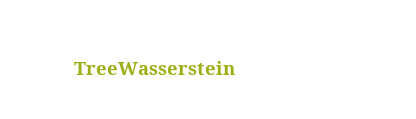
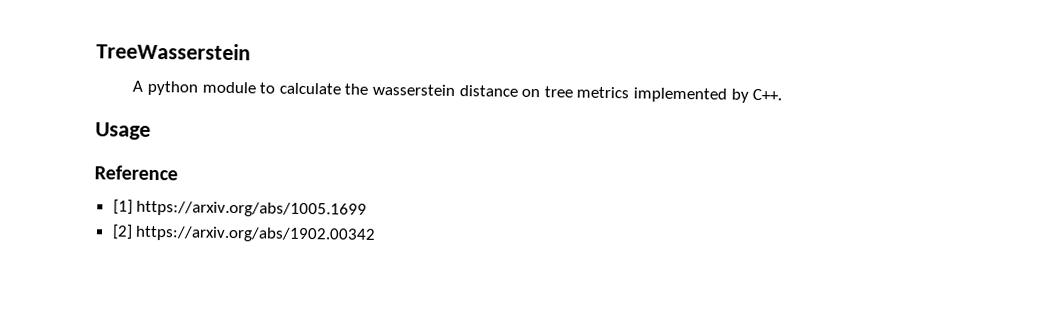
+ A python module to calculate the wasserstein distance on tree metrics implemented by C++.
+ Usage
+ Reference
+ [1] https://arxiv.org/abs/1005.1699
+ [2] https://arxiv.org/abs/1902.00342

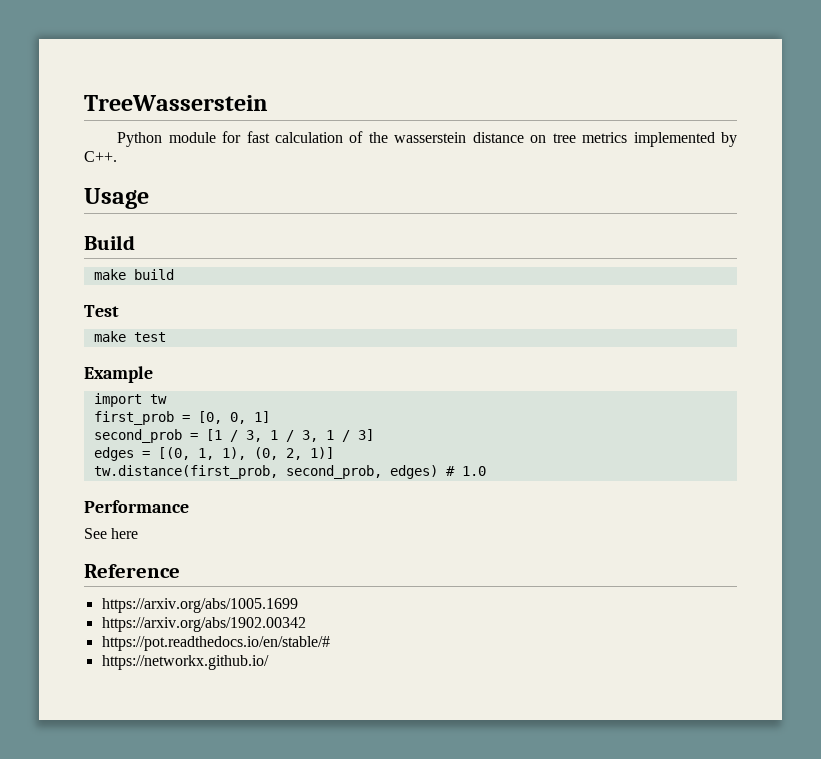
- A python module to calculate the wasserstein distance on tree metrics implemented by C++.
+ Python module for fast calculation of the wasserstein distance on tree metrics implemented by C++.
+ Build
+ make build
+ Test
+ make test
+ Example
+ import tw
+ first_prob = [0, 0, 1]
+ second_prob = [1 / 3, 1 / 3, 1 / 3]
+ edges = [(0, 1, 1), (0, 2, 1)]
+ tw.distance(first_prob, second_prob, edges) # 1.0
+ Performance
+ See here
- [1] https://arxiv.org/abs/1005.1699
+ https://arxiv.org/abs/1005.1699
- [2] https://arxiv.org/abs/1902.00342
+ https://arxiv.org/abs/1902.00342
+ https://pot.readthedocs.io/en/stable/#
+ https://networkx.github.io/

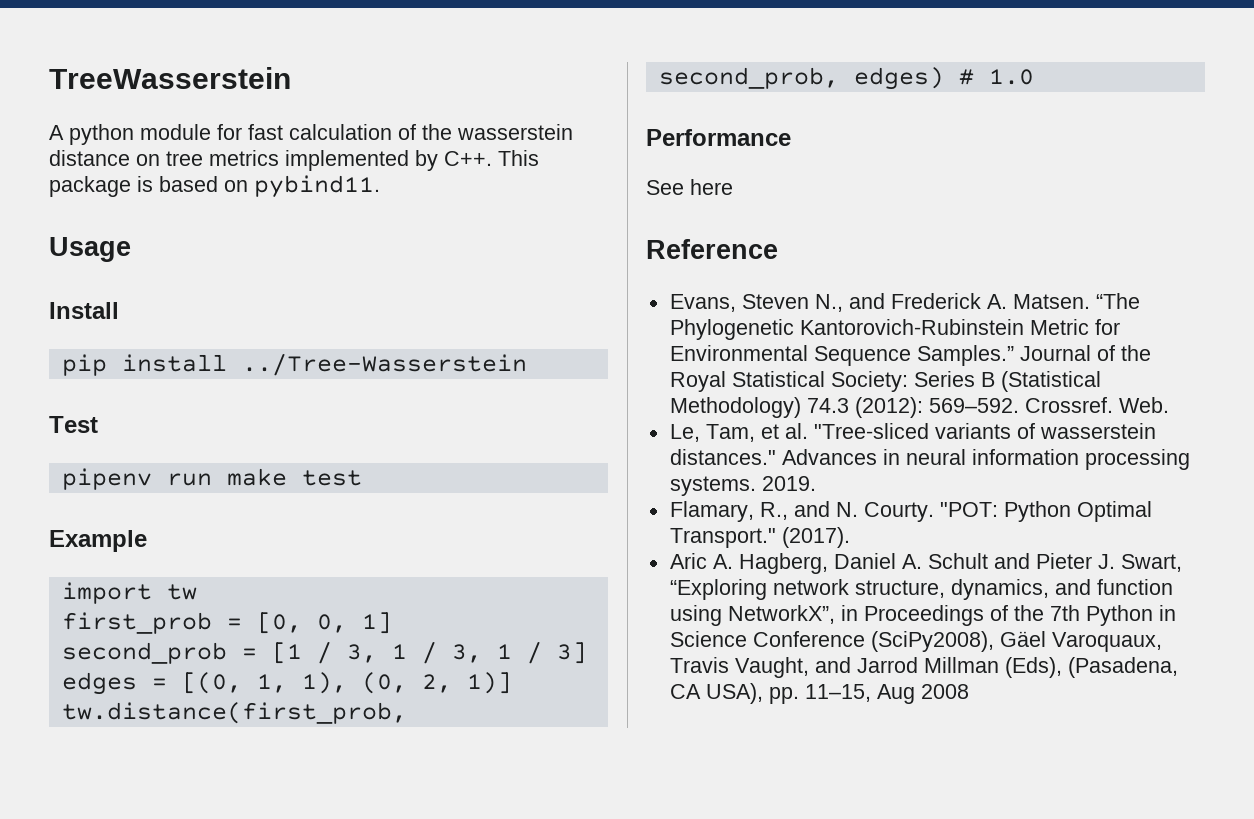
- Python module for fast calculation of the wasserstein distance on tree metrics implemented by C++.
+ A python module for fast calculation of the wasserstein distance on tree metrics implemented by C++. This package is based on pybind11.
  Usage
- Build
- make build
+ Install
+ pip install ../Tree-Wasserstein
- make test
+ pipenv run make test
- https://arxiv.org/abs/1005.1699
- https://arxiv.org/abs/1902.00342
- https://pot.readthedocs.io/en/stable/#
- https://networkx.github.io/
+ Evans, Steven N., and Frederick A. Matsen. “The Phylogenetic Kantorovich-Rubinstein Metric for Environmental Sequence Samples.” Journal of the Royal Statistical Society: Series B (Statistical Methodology) 74.3 (2012): 569–592. Crossref. Web.
+ Le, Tam, et al. "Tree-sliced variants of wasserstein distances." Advances in neural information processing systems. 2019.
+ Flamary, R., and N. Courty. "POT: Python Optimal Transport." (2017).
+ Aric A. Hagberg, Daniel A. Schult and Pieter J. Swart, “Exploring network structure, dynamics, and function using NetworkX”, in Proceedings of the 7th Python in Science Conference (SciPy2008), Gäel Varoquaux, Travis Vaught, and Jarrod Millman (Eds), (Pasadena, CA USA), pp. 11–15, Aug 2008

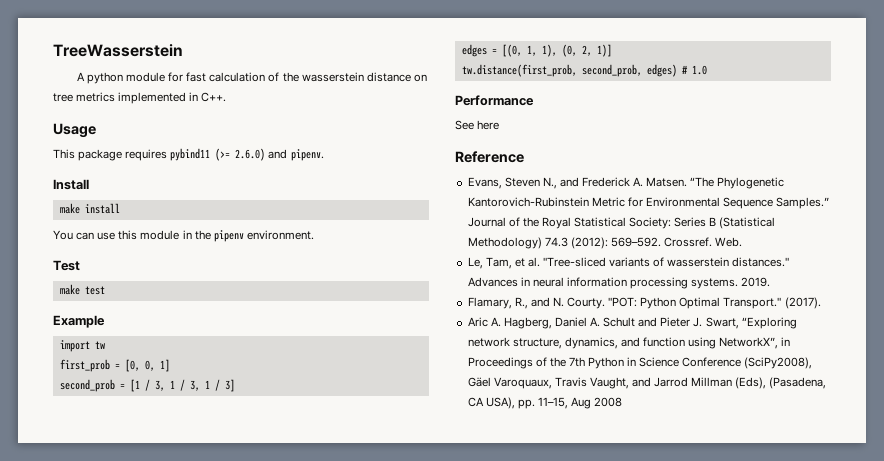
- A python module for fast calculation of the wasserstein distance on tree metrics implemented by C++. This package is based on pybind11.
+ A python module for fast calculation of the wasserstein distance on tree metrics implemented in C++.
  Usage
+ This package requires pybind11 (>= 2.6.0) and pipenv.
- pip install ../Tree-Wasserstein
+ make install
+ You can use this module in the pipenv environment.
- pipenv run make test
+ make test

